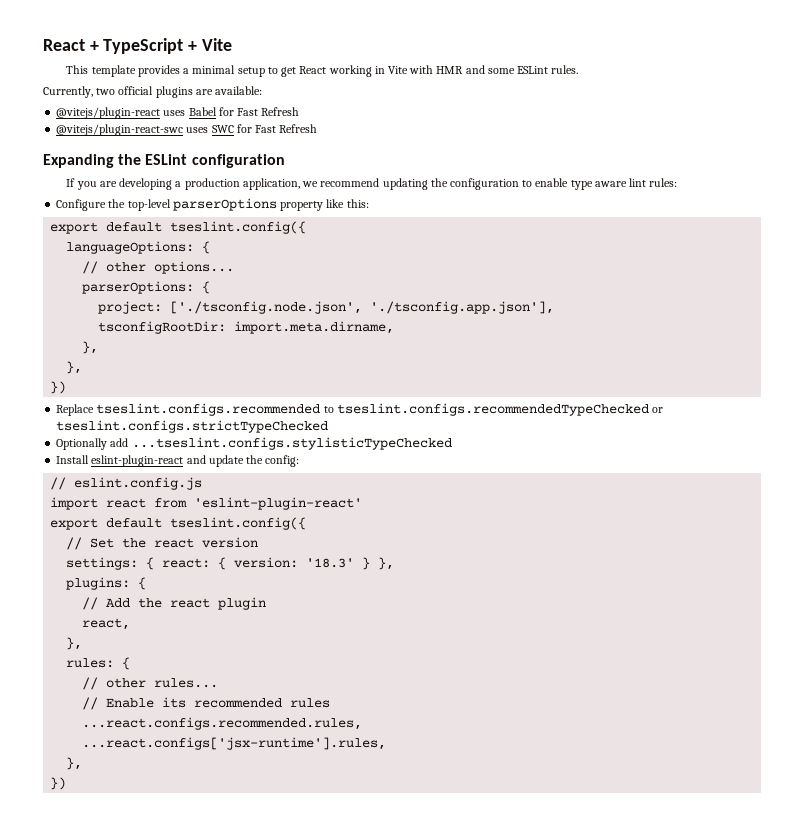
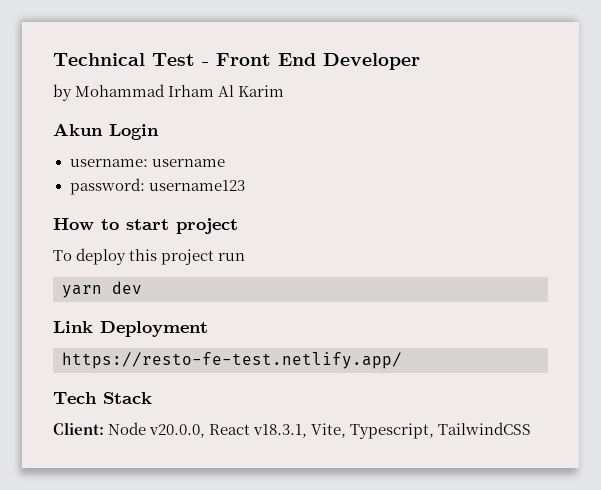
- React + TypeScript + Vite
- This template provides a minimal setup to get React working in Vite with HMR and some ESLint rules.
- Currently, two official plugins are available:
- @vitejs/plugin-react uses Babel for Fast Refresh
- @vitejs/plugin-react-swc uses SWC for Fast Refresh
- Expanding the ESLint configuration
- If you are developing a production application, we recommend updating the configuration to enable type aware lint rules:
- Configure the top-level parserOptions property like this:
- export default tseslint.config({
- languageOptions: {
- // other options...
- parserOptions: {
- project: ['./tsconfig.node.json', './tsconfig.app.json'],
- tsconfigRootDir: import.meta.dirname,
- },
- },
- })
- Replace tseslint.configs.recommended to tseslint.configs.recommendedTypeChecked or tseslint.configs.strictTypeChecked
- Optionally add ...tseslint.configs.stylisticTypeChecked
- Install eslint-plugin-react and update the config:
- // eslint.config.js
- import react from 'eslint-plugin-react'
- export default tseslint.config({
- // Set the react version
- settings: { react: { version: '18.3' } },
- plugins: {
- // Add the react plugin
- react,
- },
- rules: {
- // other rules...
- // Enable its recommended rules
- ...react.configs.recommended.rules,
- ...react.configs['jsx-runtime'].rules,
- },
- })
+ Technical Test - Front End Developer
+ by Mohammad Irham Al Karim
+ Akun Login
+ username: username
+ password: username123
+ How to start project
+ To deploy this project run
+ yarn dev
+ Link Deployment
+ https://resto-fe-test.netlify.app/
+ Tech Stack
+ Client: Node v20.0.0, React v18.3.1, Vite, Typescript, TailwindCSS

